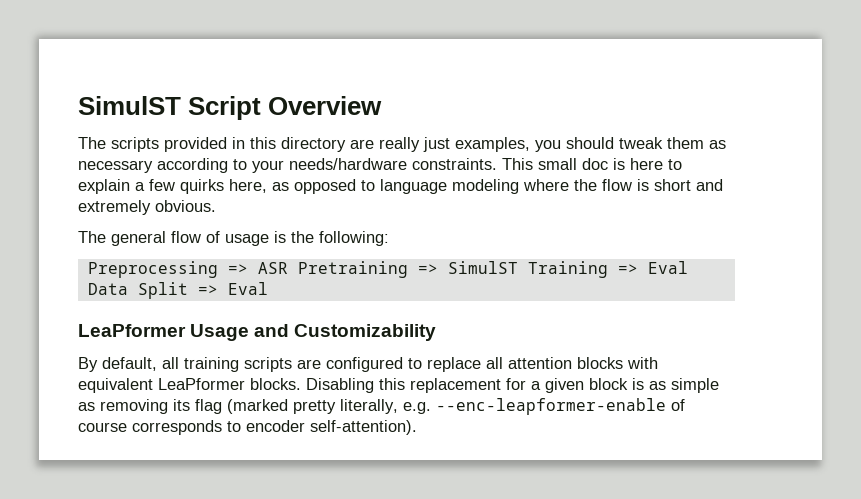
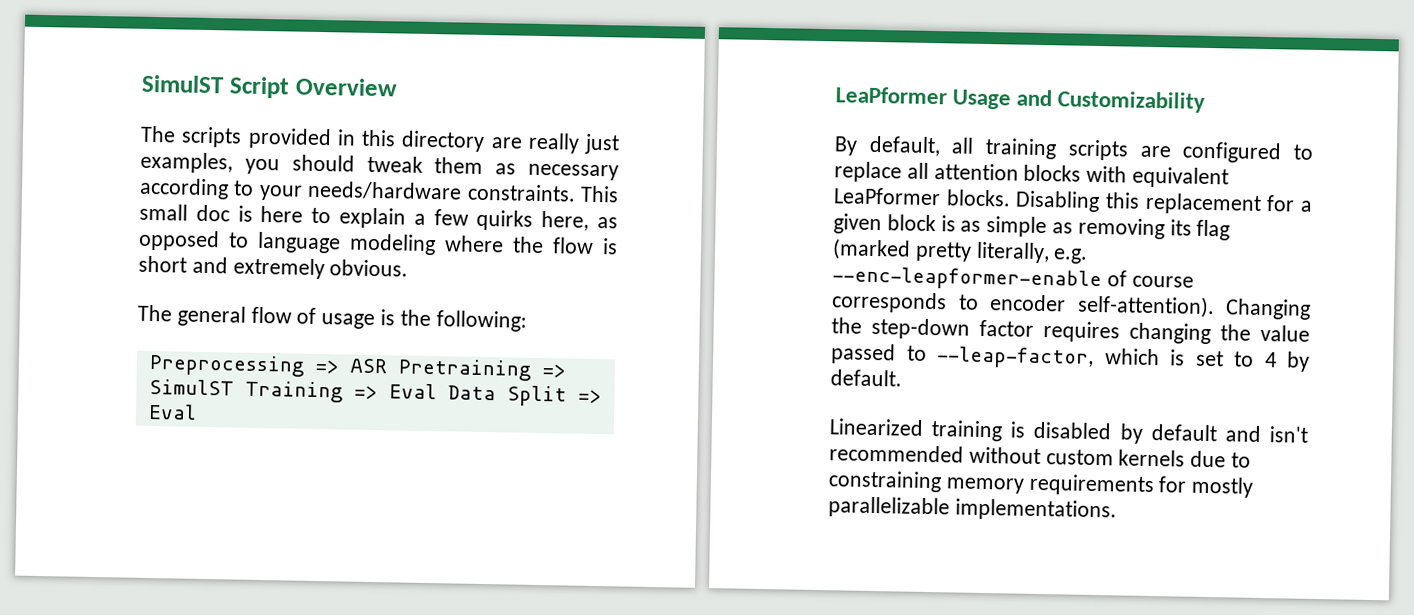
+ Changing the step-down factor requires changing the value passed to --leap-factor, which is set to 4 by default.
+ Linearized training is disabled by default and isn't recommended without custom kernels due to constraining memory requirements for mostly parallelizable implementations.

